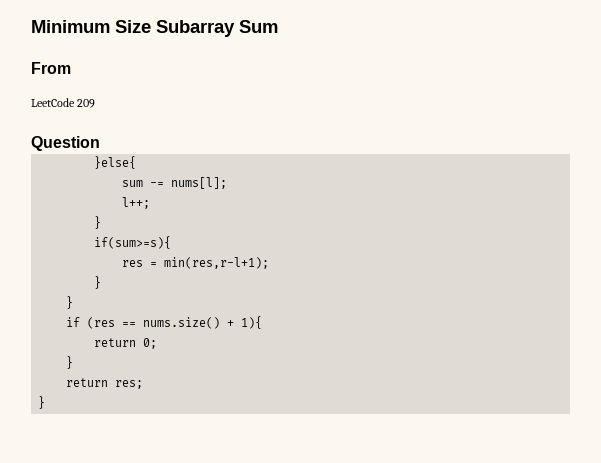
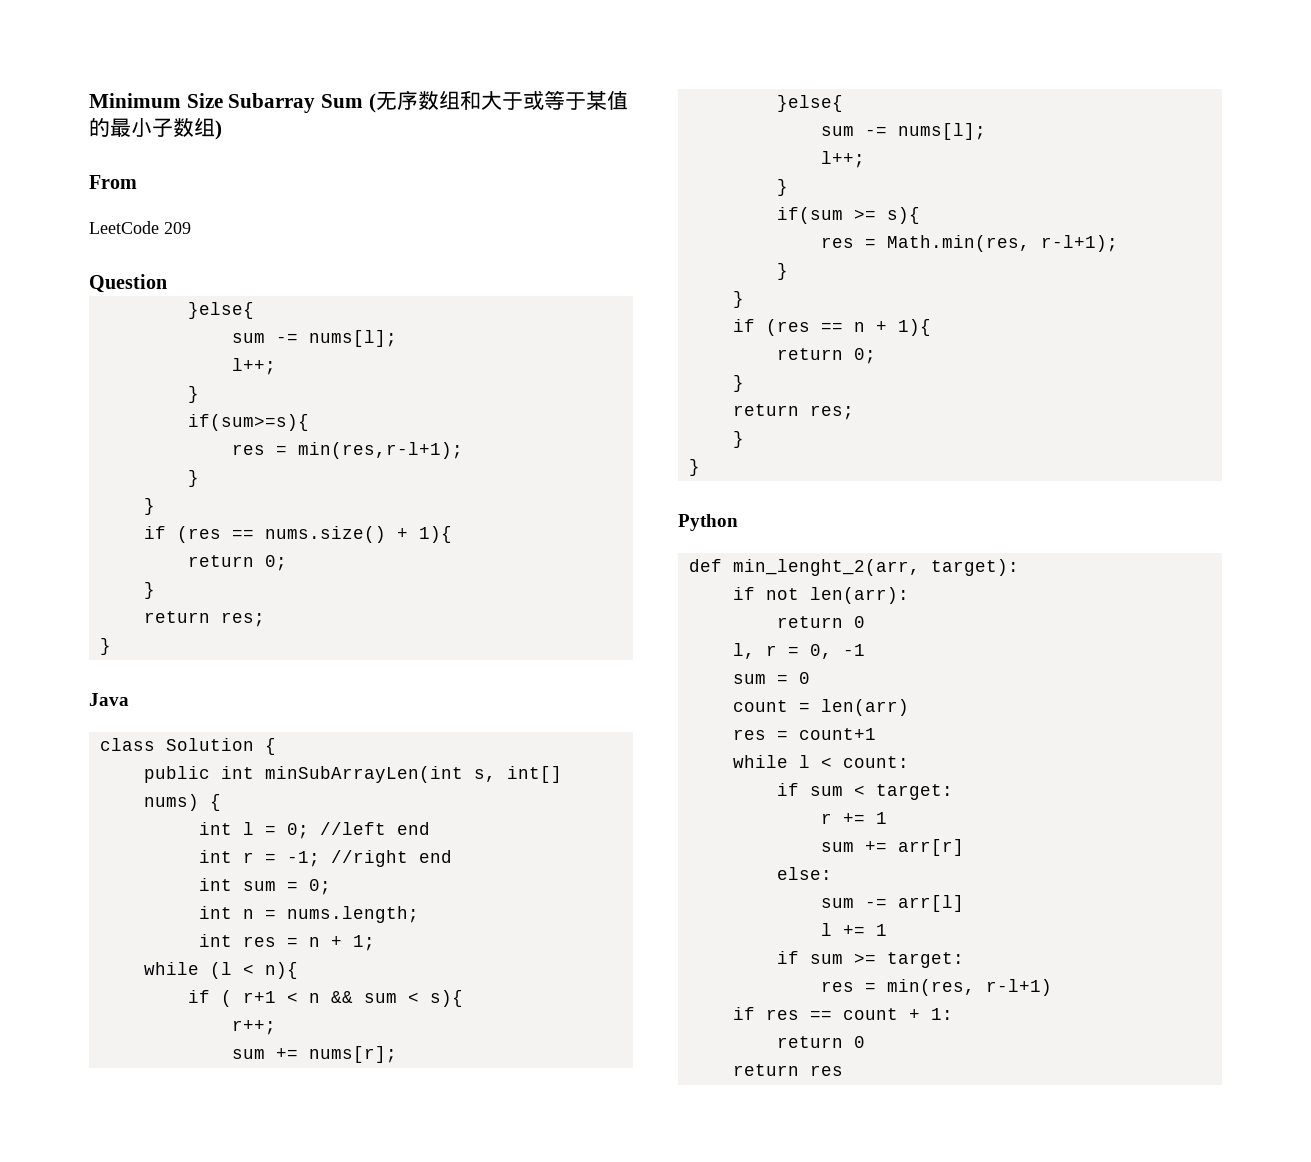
- Minimum Size Subarray Sum
+ Minimum Size Subarray Sum (无序数组和大于或等于某值的最小子数组)
+ Java
+ class Solution {
+ public int minSubArrayLen(int s, int[] nums) {
+ int l = 0; //left end
+ int r = -1; //right end
+ int sum = 0;
+ int n = nums.length;
+ int res = n + 1;
+ while (l < n){
+ if ( r+1 < n && sum < s){
+ r++;
+ sum += nums[r];
+ }else{
+ sum -= nums[l];
+ l++;
+ }
+ if(sum >= s){
+ res = Math.min(res, r-l+1);
+ }
+ }
+ if (res == n + 1){
+ return 0;
+ }
+ return res;
+ }
+ }
+ Python
+ def min_lenght_2(arr, target):
+ if not len(arr):
+ return 0
+ l, r = 0, -1
+ sum = 0
+ count = len(arr)
+ res = count+1
+ while l < count:
+ if sum < target:
+ r += 1
+ sum += arr[r]
+ else:
+ sum -= arr[l]
+ l += 1
+ if sum >= target:
+ res = min(res, r-l+1)
+ if res == count + 1:
+ return 0
+ return res

